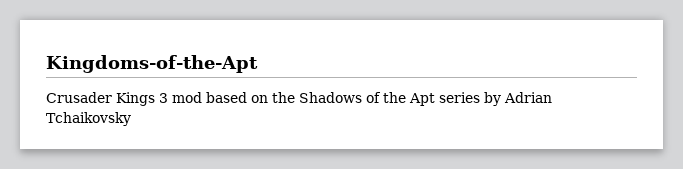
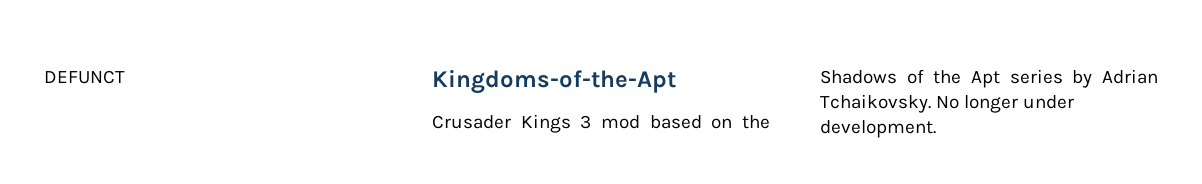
+ DEFUNCT
- Crusader Kings 3 mod based on the Shadows of the Apt series by Adrian Tchaikovsky
+ Crusader Kings 3 mod based on the Shadows of the Apt series by Adrian Tchaikovsky. No longer under development.

